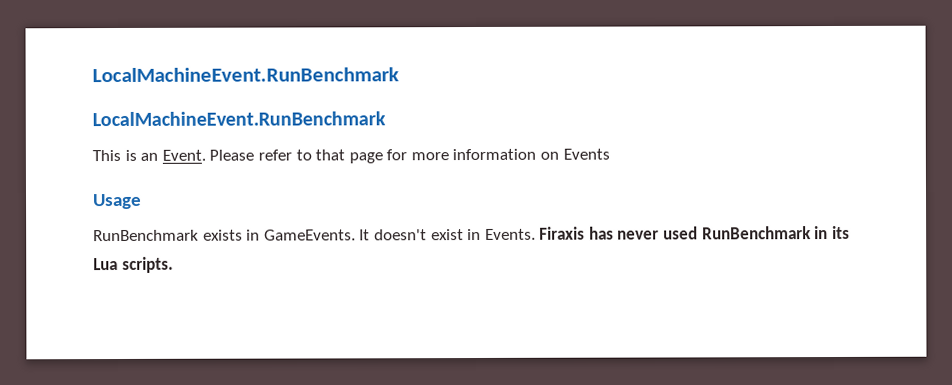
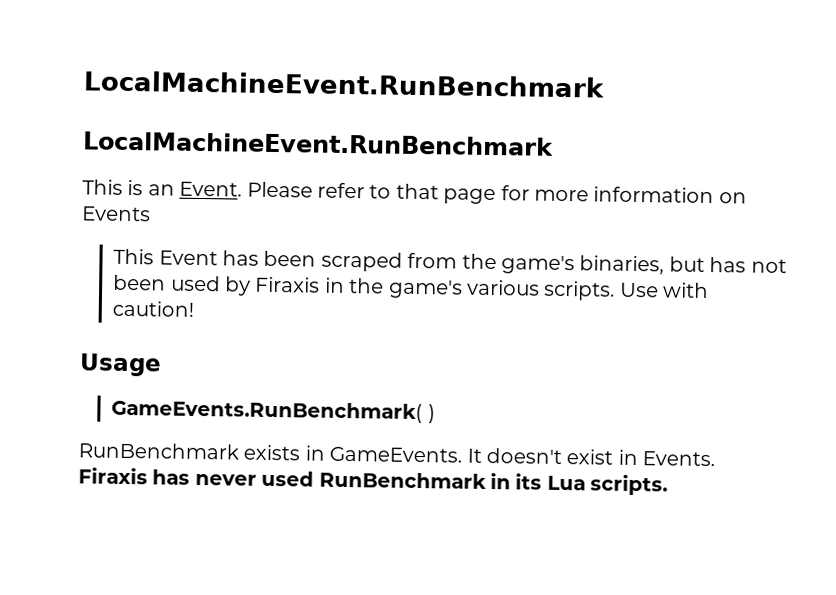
+ This Event has been scraped from the game's binaries, but has not been used by Firaxis in the game's various scripts. Use with caution!
+ GameEvents.RunBenchmark( )

